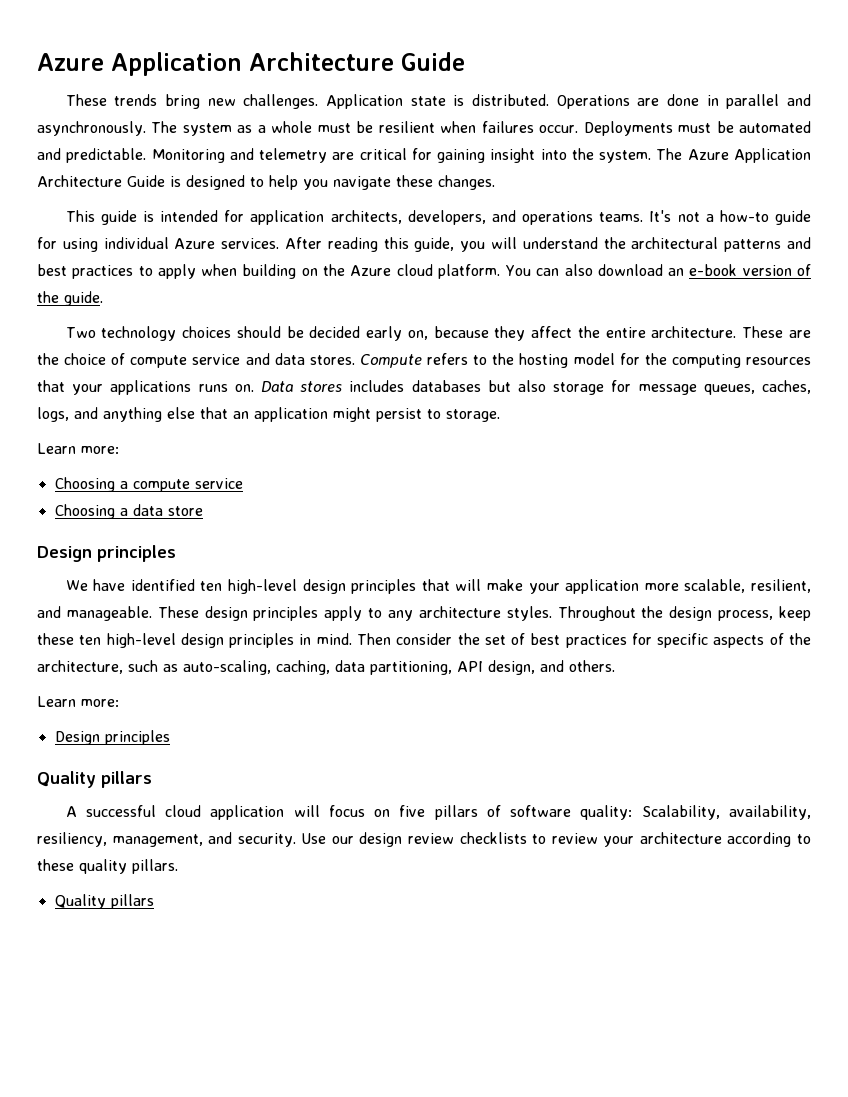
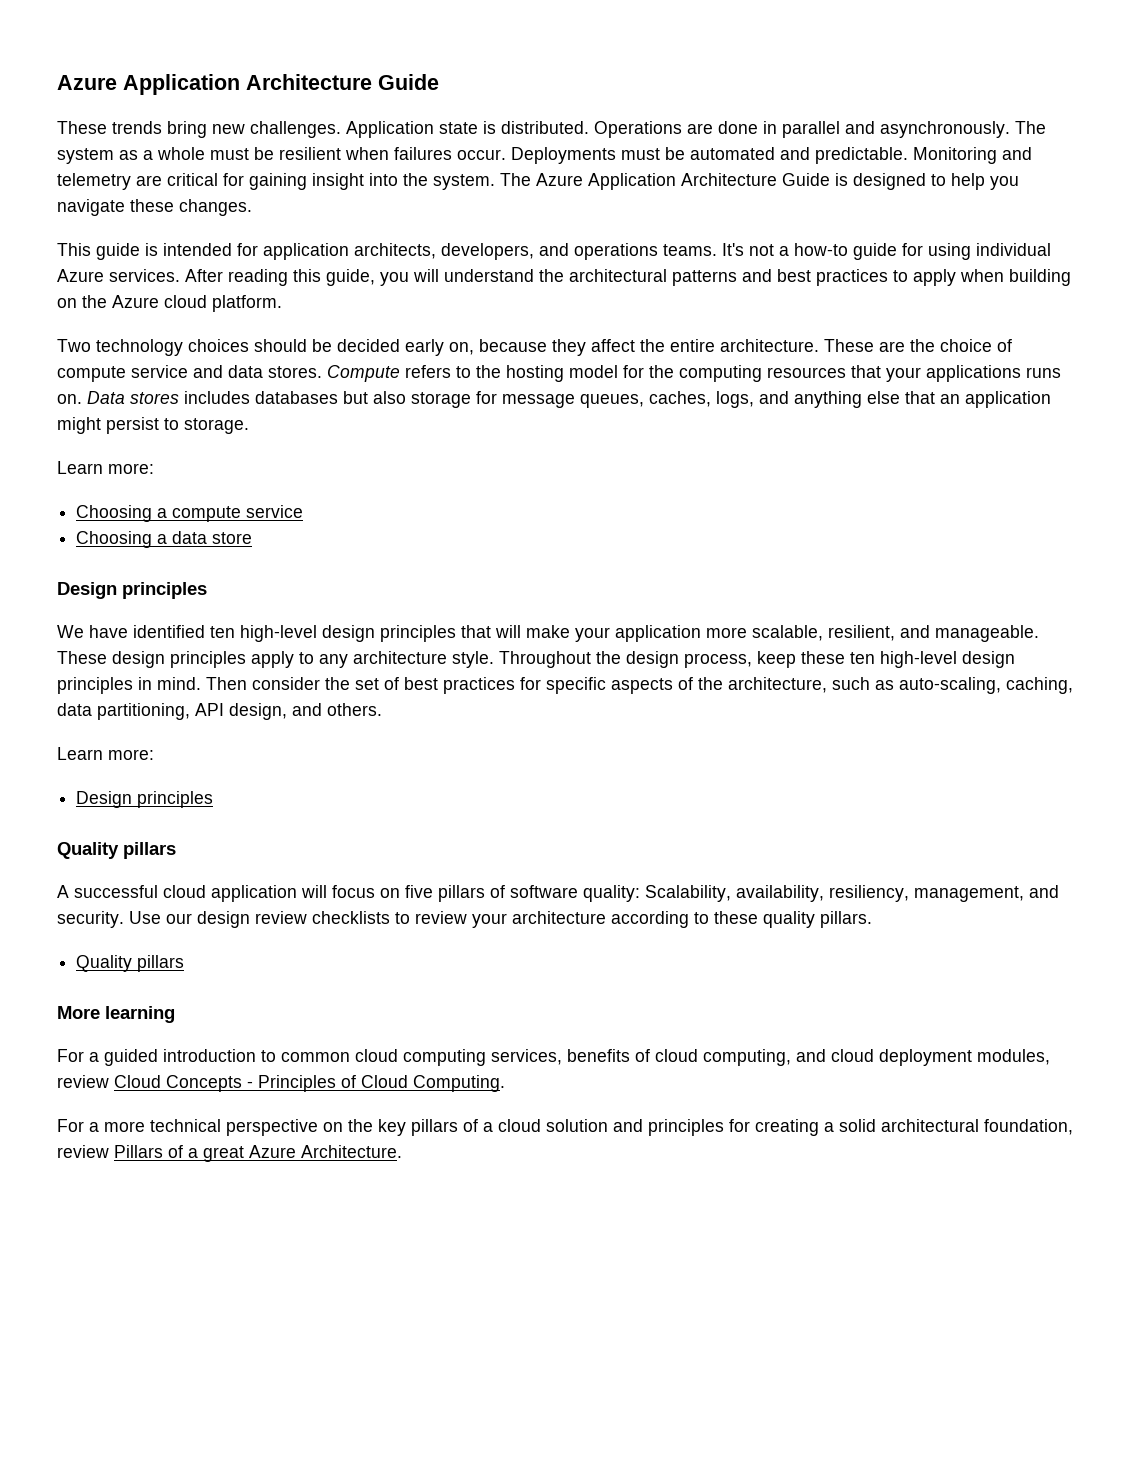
- You can also download an e-book version of the guide.
- These design principles apply to any architecture styles.
+ These design principles apply to any architecture style.
+ More learning
+ For a guided introduction to common cloud computing services, benefits of cloud computing, and cloud deployment modules, review Cloud Concepts - Principles of Cloud Computing.
+ For a more technical perspective on the key pillars of a cloud solution and principles for creating a solid architectural foundation, review Pillars of a great Azure Architecture.

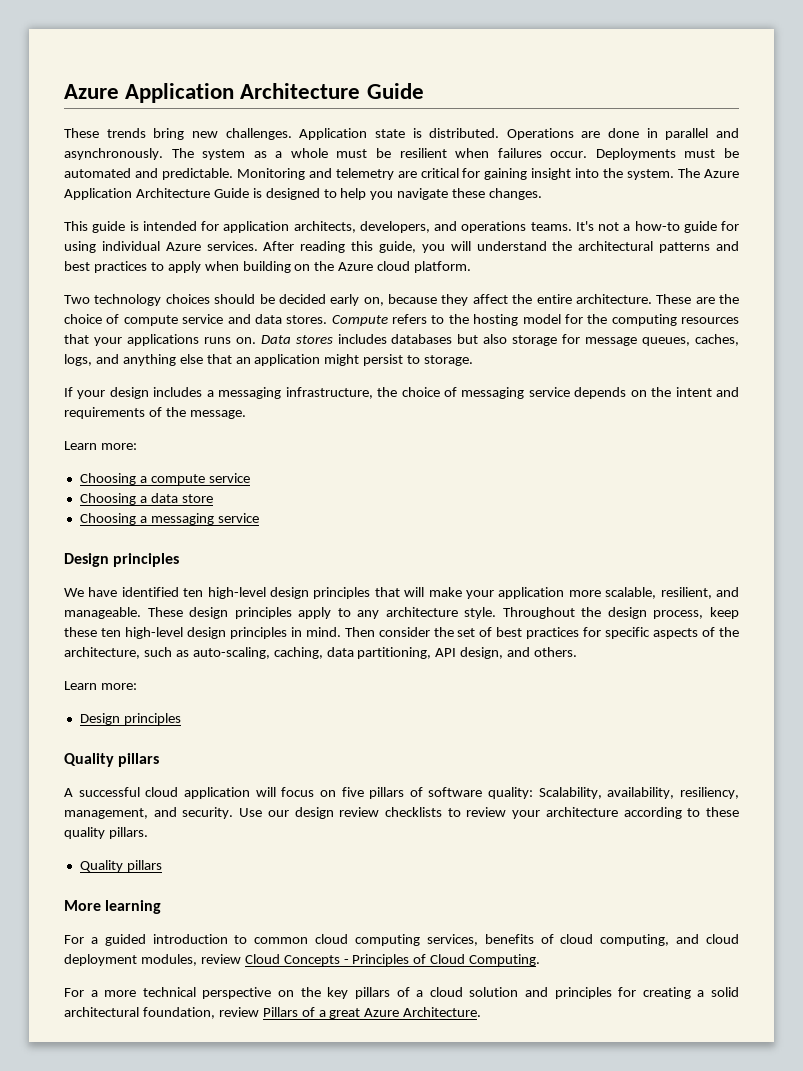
+ If your design includes a messaging infrastructure, the choice of messaging service depends on the intent and requirements of the message.
+ Choosing a messaging service

